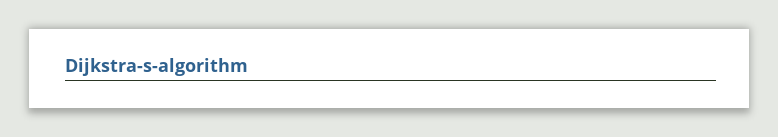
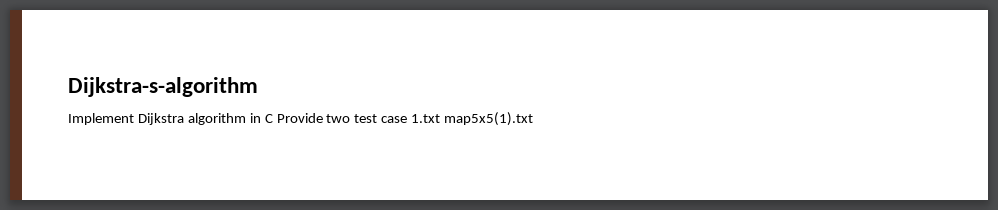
+ Implement Dijkstra algorithm in C Provide two test case 1.txt map5x5(1).txt

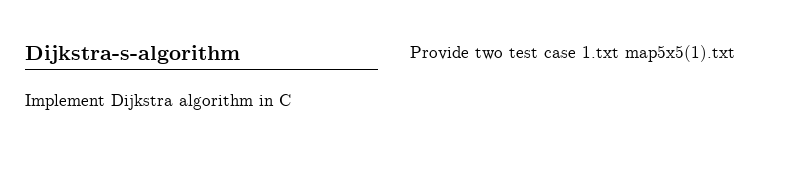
- Implement Dijkstra algorithm in C Provide two test case 1.txt map5x5(1).txt
+ Implement Dijkstra algorithm in C
+ Provide two test case 1.txt map5x5(1).txt

